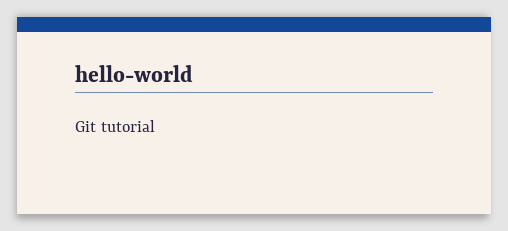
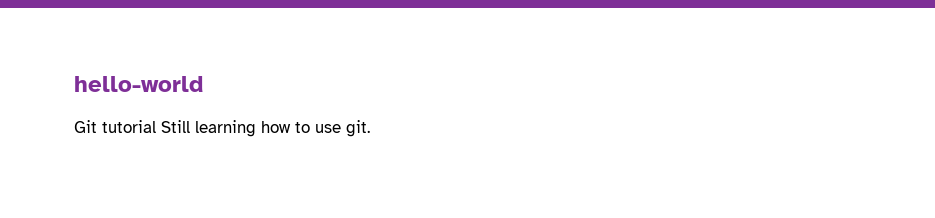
- Git tutorial
+ Git tutorial Still learning how to use git.

